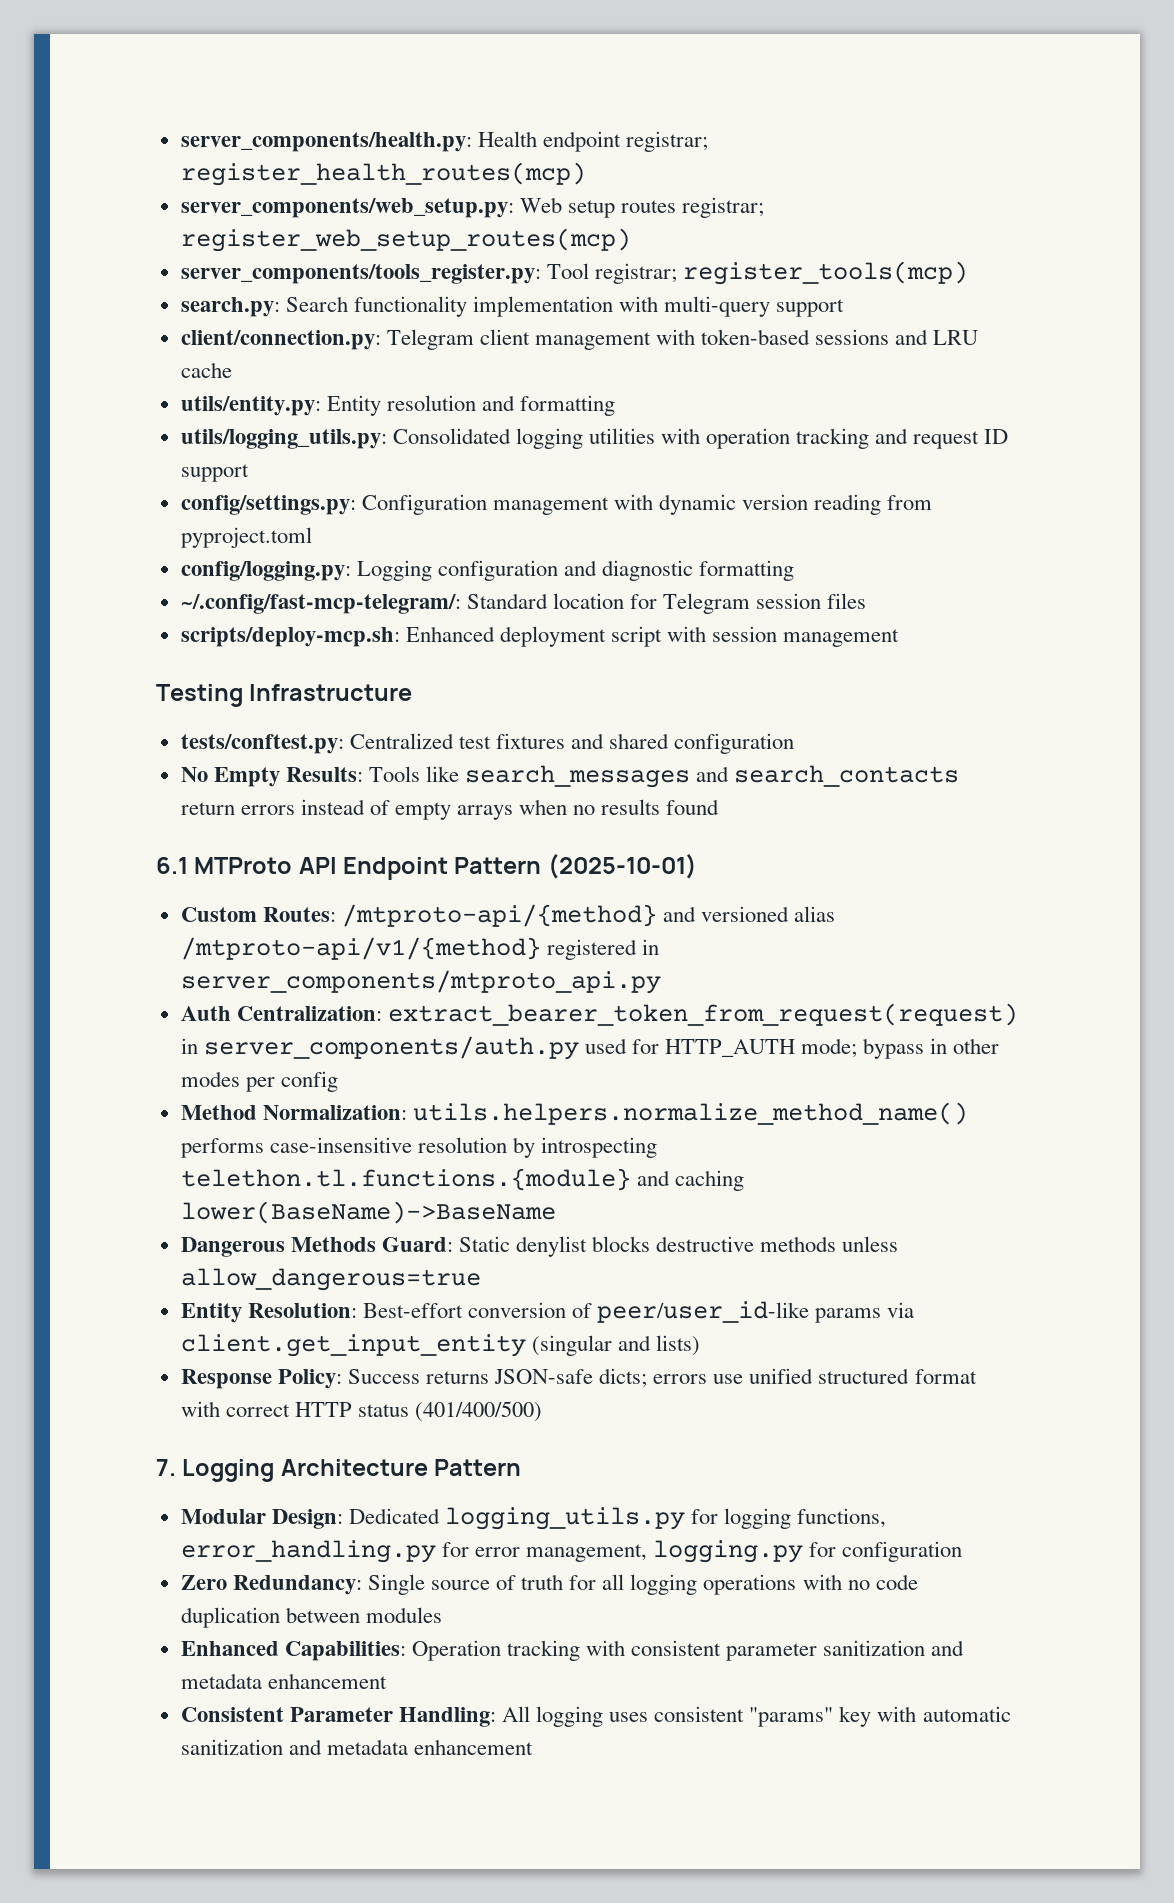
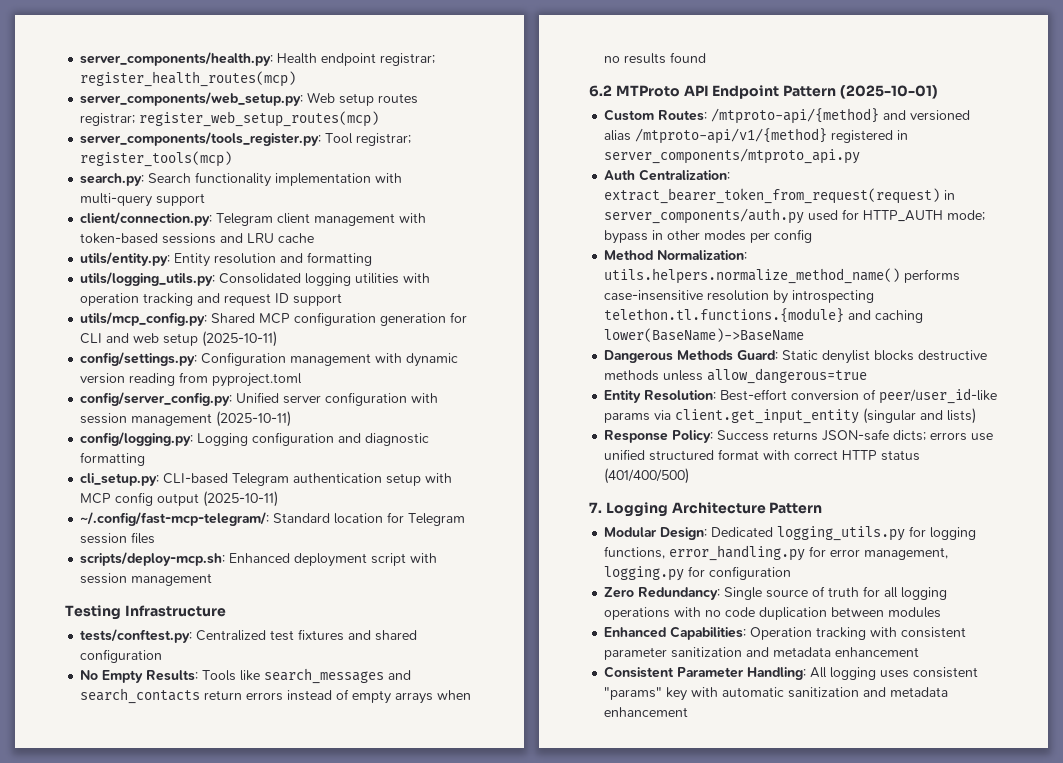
+ utils/mcp_config.py: Shared MCP configuration generation for CLI and web setup (2025-10-11)
+ config/server_config.py: Unified server configuration with session management (2025-10-11)
+ cli_setup.py: CLI-based Telegram authentication setup with MCP config output (2025-10-11)
- 6.1 MTProto API Endpoint Pattern (2025-10-01)
+ 6.2 MTProto API Endpoint Pattern (2025-10-01)

